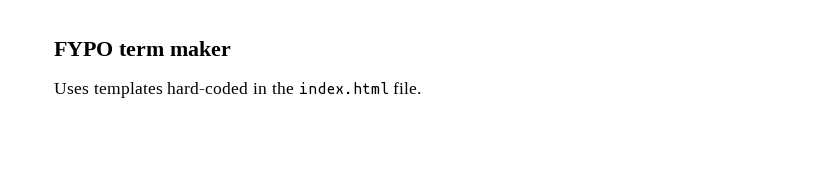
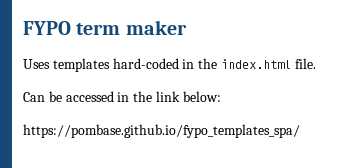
+ Can be accessed in the link below:
+ https://pombase.github.io/fypo_templates_spa/

